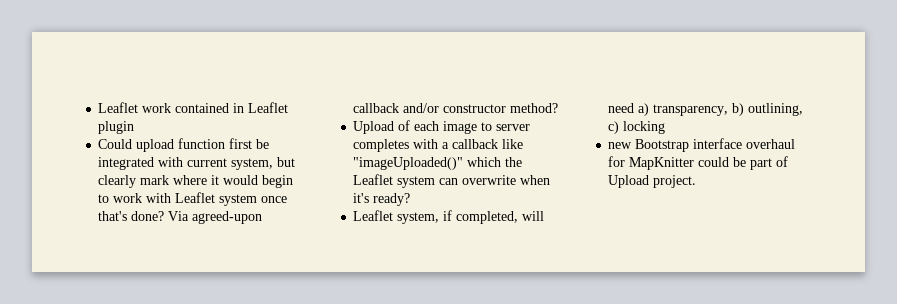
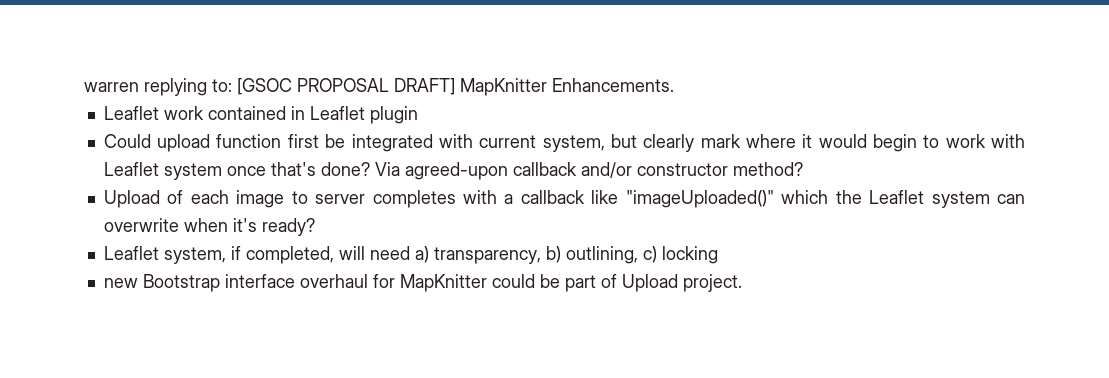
+ warren replying to: [GSOC PROPOSAL DRAFT] MapKnitter Enhancements.

